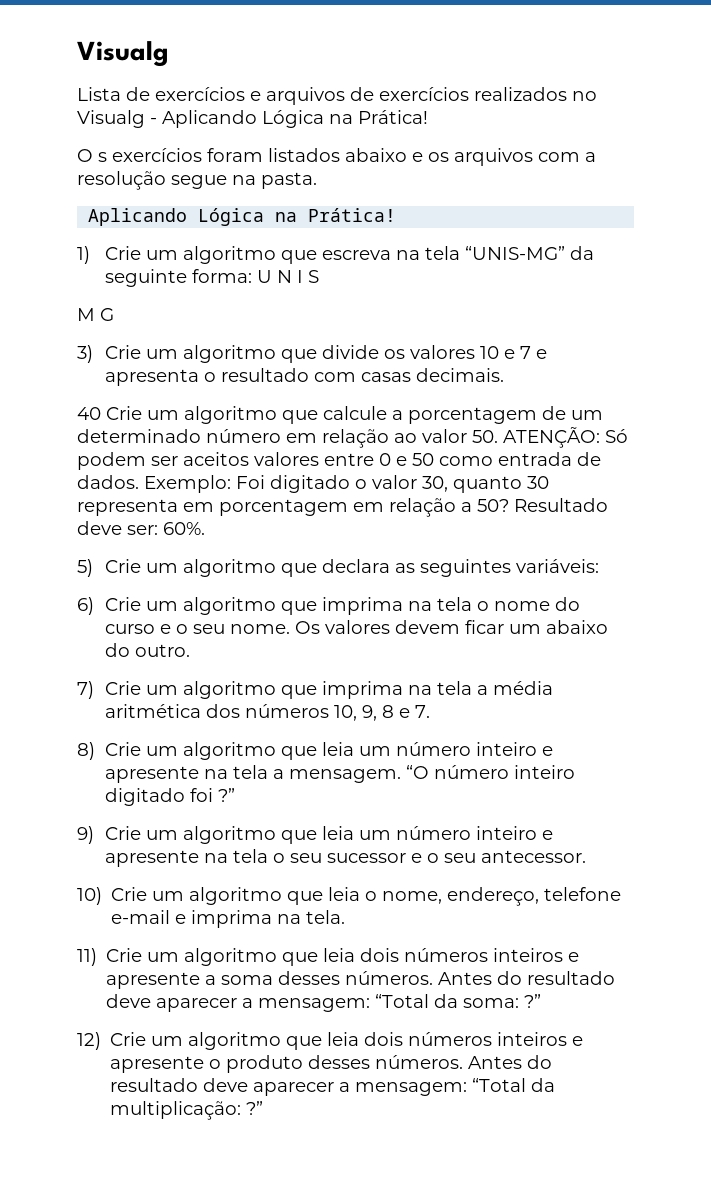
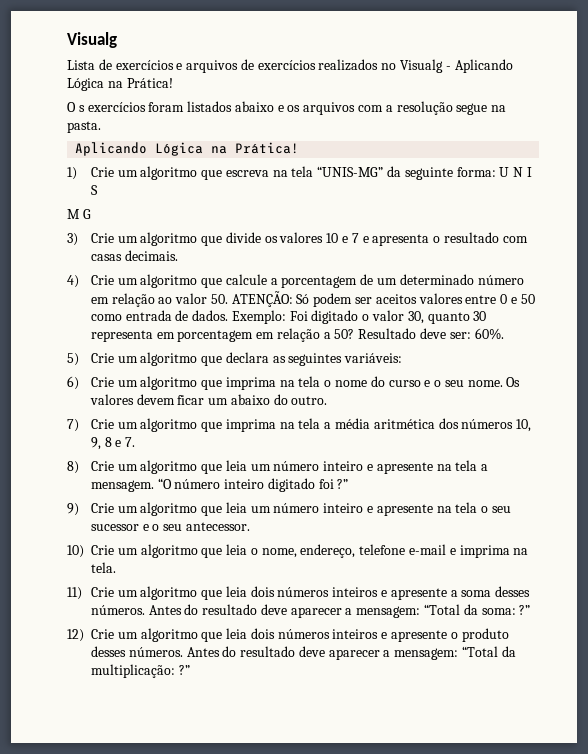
- 40 Crie um algoritmo que calcule a porcentagem de um determinado número em relação ao valor 50. ATENÇÃO: Só podem ser aceitos valores entre 0 e 50 como entrada de dados.
+ 4) Crie um algoritmo que calcule a porcentagem de um determinado número em relação ao valor 50. ATENÇÃO: Só podem ser aceitos valores entre 0 e 50 como entrada de dados.

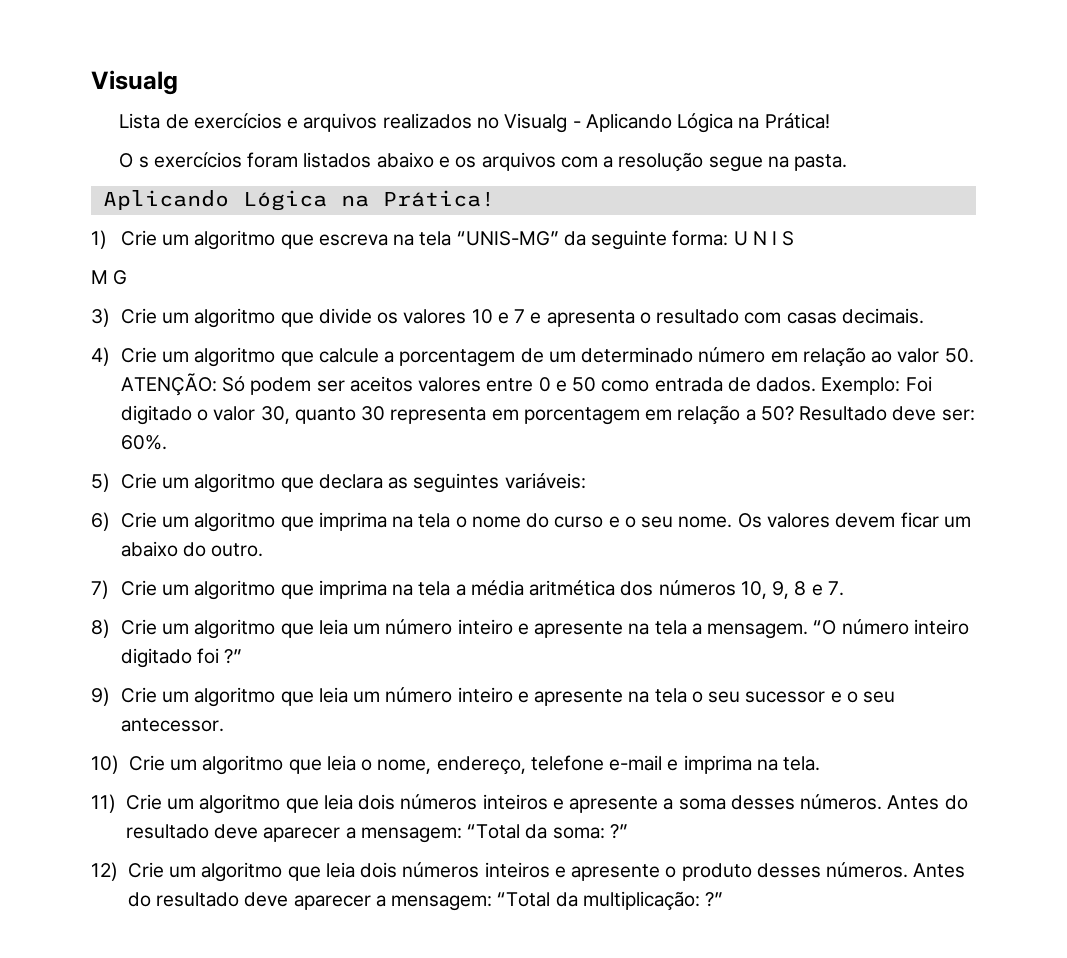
- Lista de exercícios e arquivos de exercícios realizados no Visualg - Aplicando Lógica na Prática!
+ Lista de exercícios e arquivos realizados no Visualg - Aplicando Lógica na Prática!

